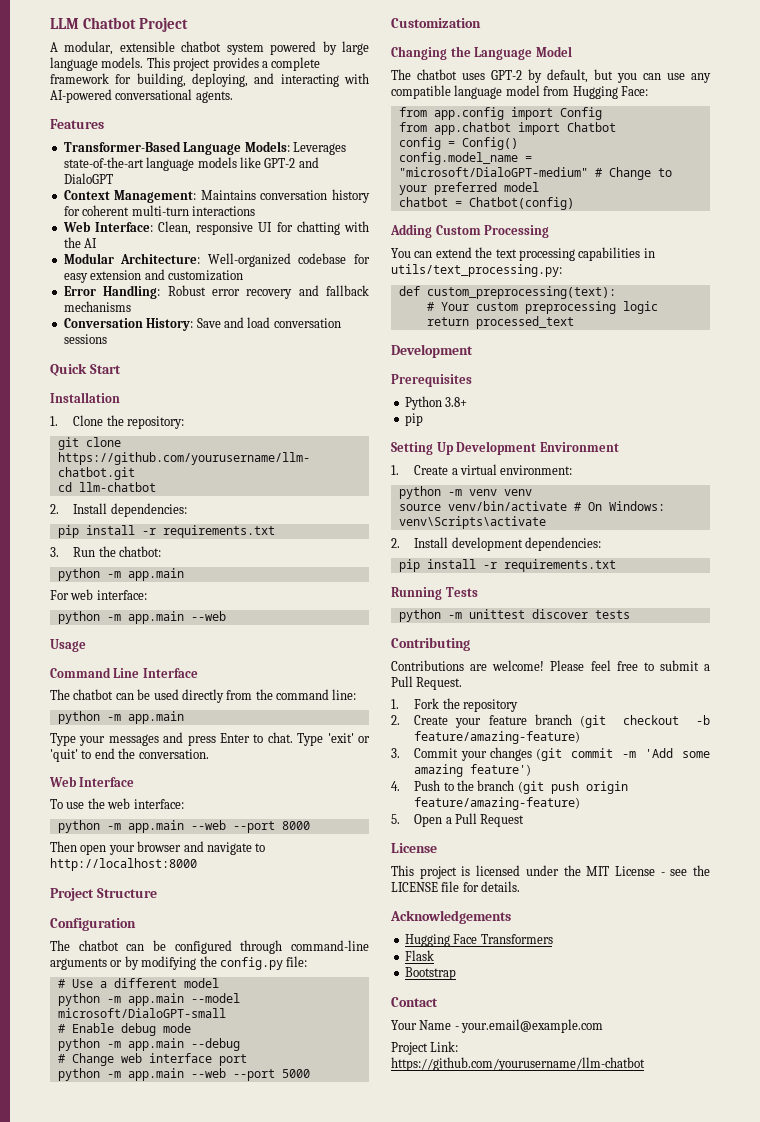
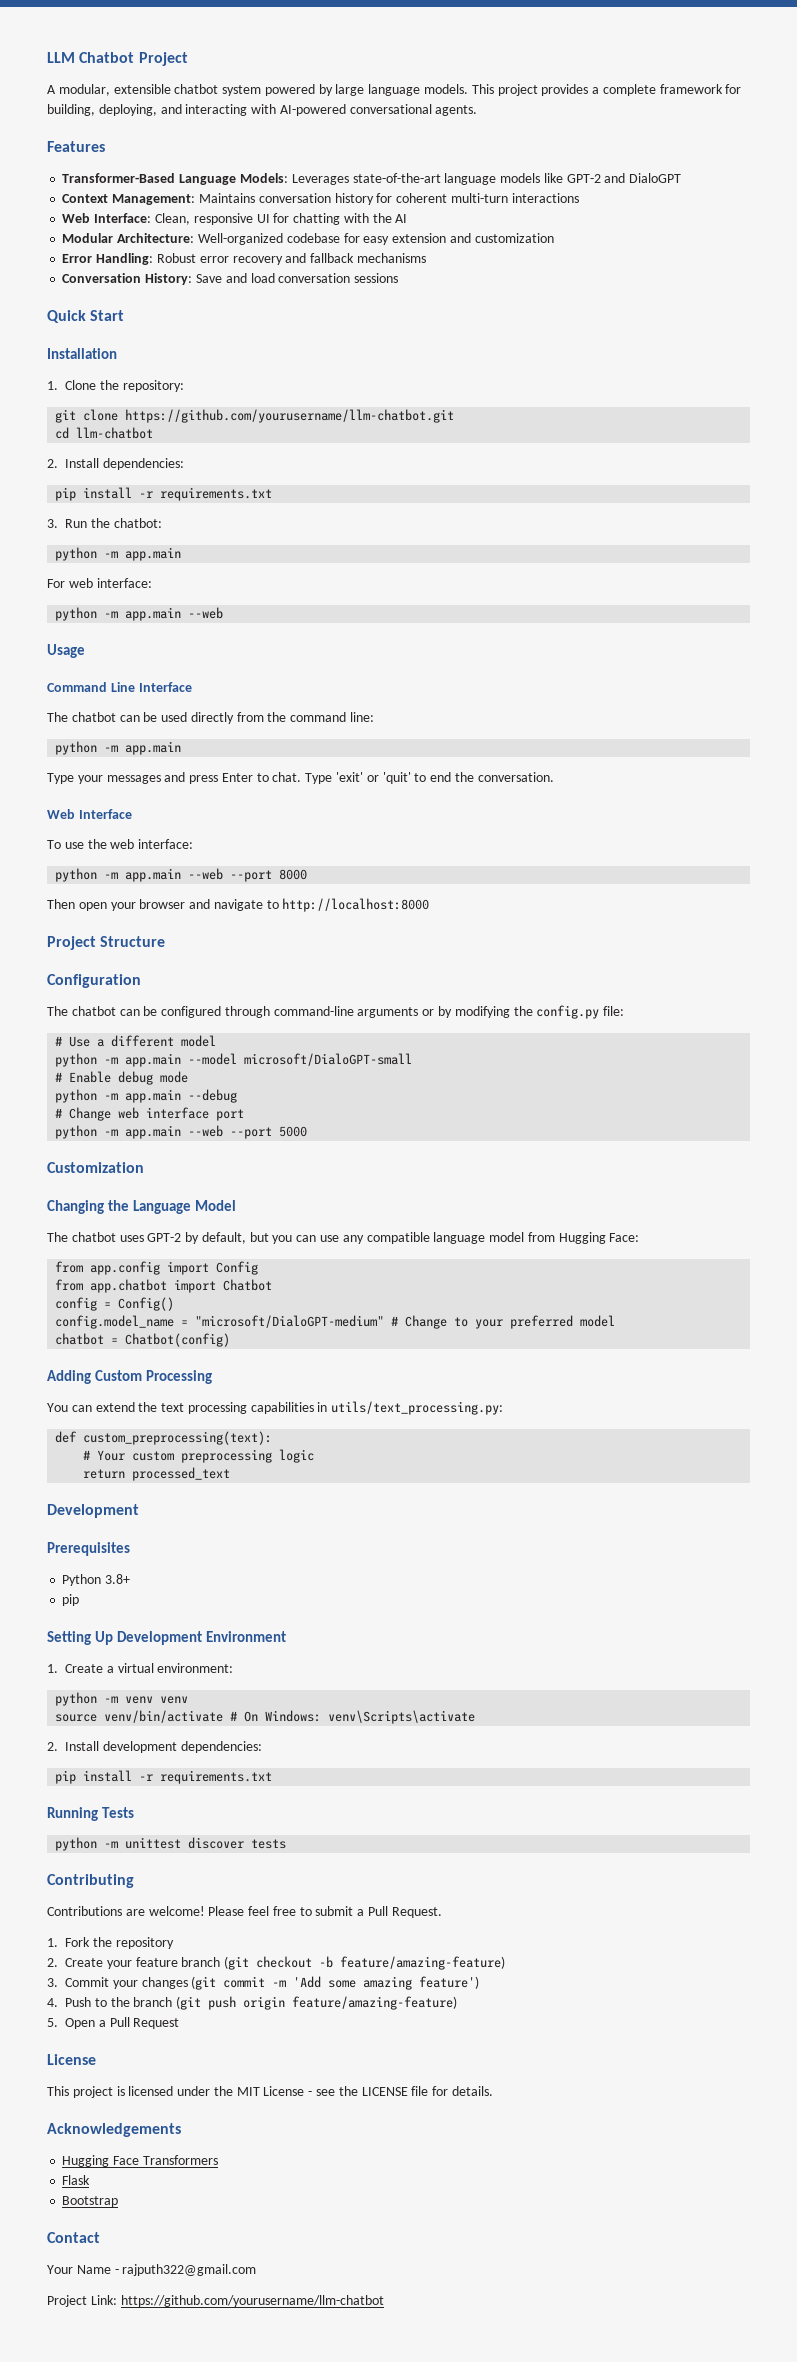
- Your Name - your.email@example.com
+ Your Name - rajputh322@gmail.com

